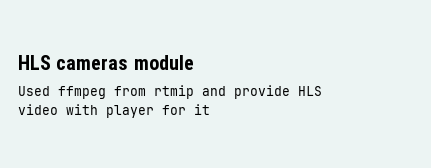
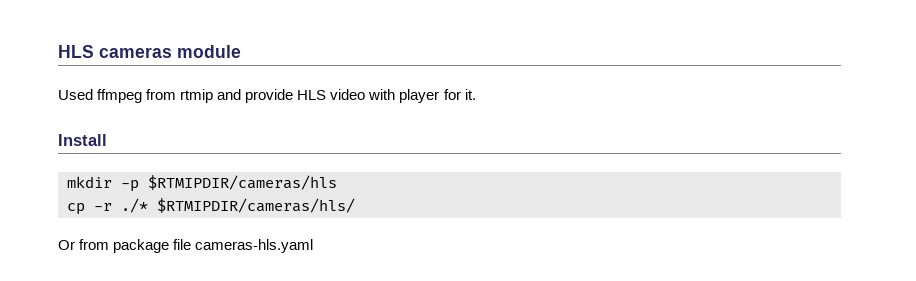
- Used ffmpeg from rtmip and provide HLS video with player for it
+ Used ffmpeg from rtmip and provide HLS video with player for it.
+ Install
+ mkdir -p $RTMIPDIR/cameras/hls
+ cp -r ./* $RTMIPDIR/cameras/hls/
+ Or from package file cameras-hls.yaml

